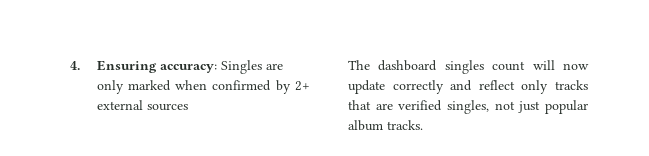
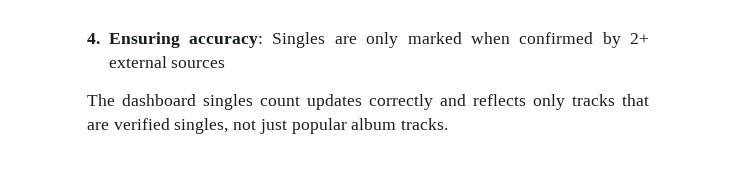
- The dashboard singles count will now update correctly and reflect only tracks that are verified singles, not just popular album tracks.
+ The dashboard singles count updates correctly and reflects only tracks that are verified singles, not just popular album tracks.

